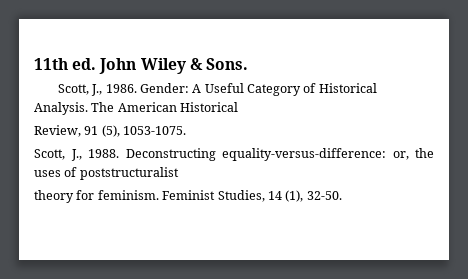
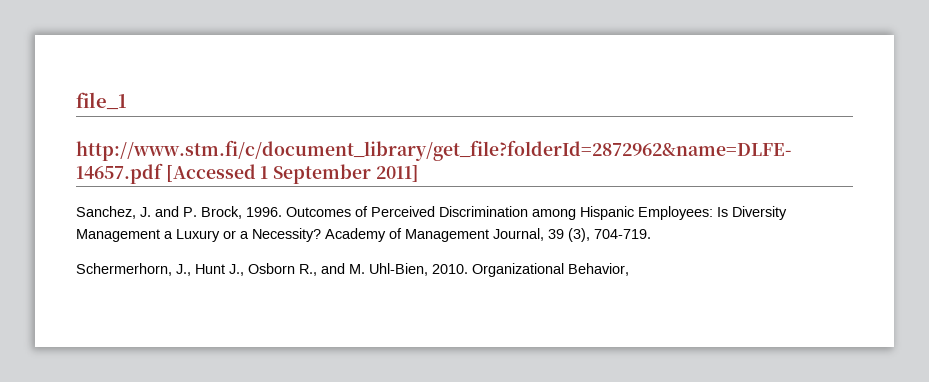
- 11th ed. John Wiley & Sons.
- Scott, J., 1986. Gender: A Useful Category of Historical Analysis. The American Historical
- Review, 91 (5), 1053-1075.
- Scott, J., 1988. Deconstructing equality-versus-difference: or, the uses of poststructuralist
- theory for feminism. Feminist Studies, 14 (1), 32-50.
+ file_1
+ http://www.stm.fi/c/document_library/get_file?folderId=2872962&name=DLFE- 14657.pdf [Accessed 1 September 2011]
+ Sanchez, J. and P. Brock, 1996. Outcomes of Perceived Discrimination among Hispanic Employees: Is Diversity Management a Luxury or a Necessity? Academy of Management Journal, 39 (3), 704-719.
+ Schermerhorn, J., Hunt J., Osborn R., and M. Uhl-Bien, 2010. Organizational Behavior,

